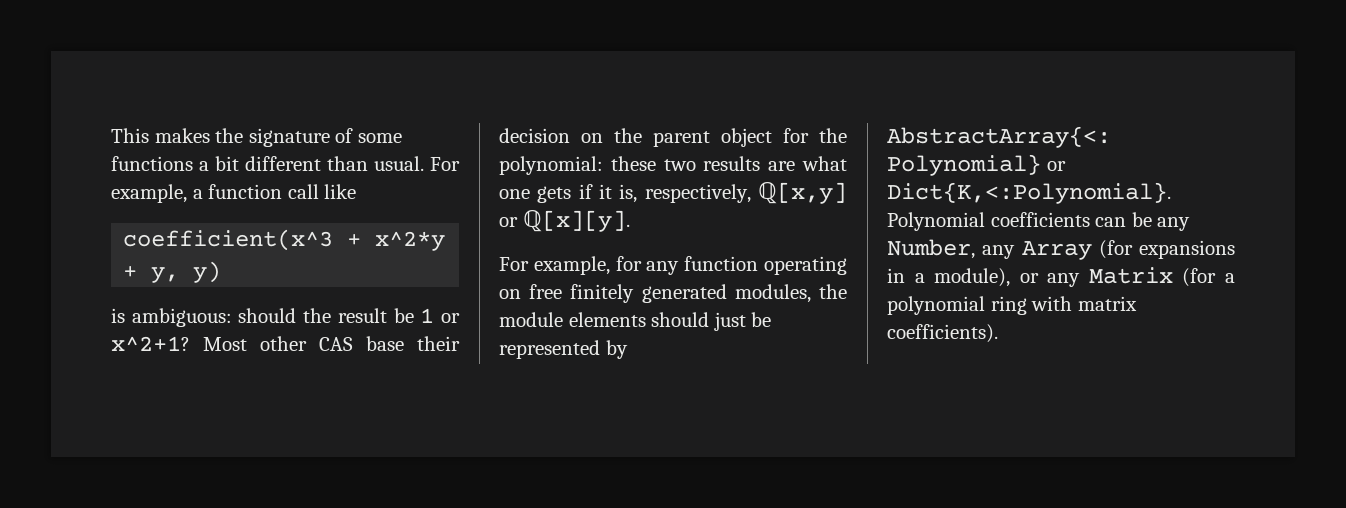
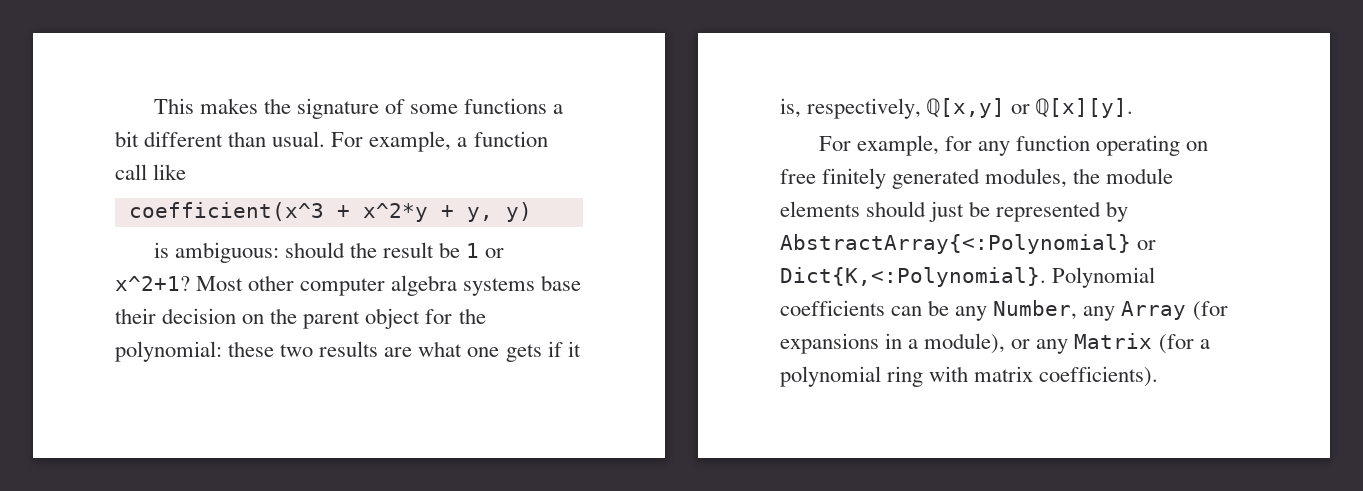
- Most other CAS base their decision on the parent object for the polynomial: these two results are what one gets if it is, respectively, ℚ[x,y] or ℚ[x][y].
+ Most other computer algebra systems base their decision on the parent object for the polynomial: these two results are what one gets if it is, respectively, ℚ[x,y] or ℚ[x][y].

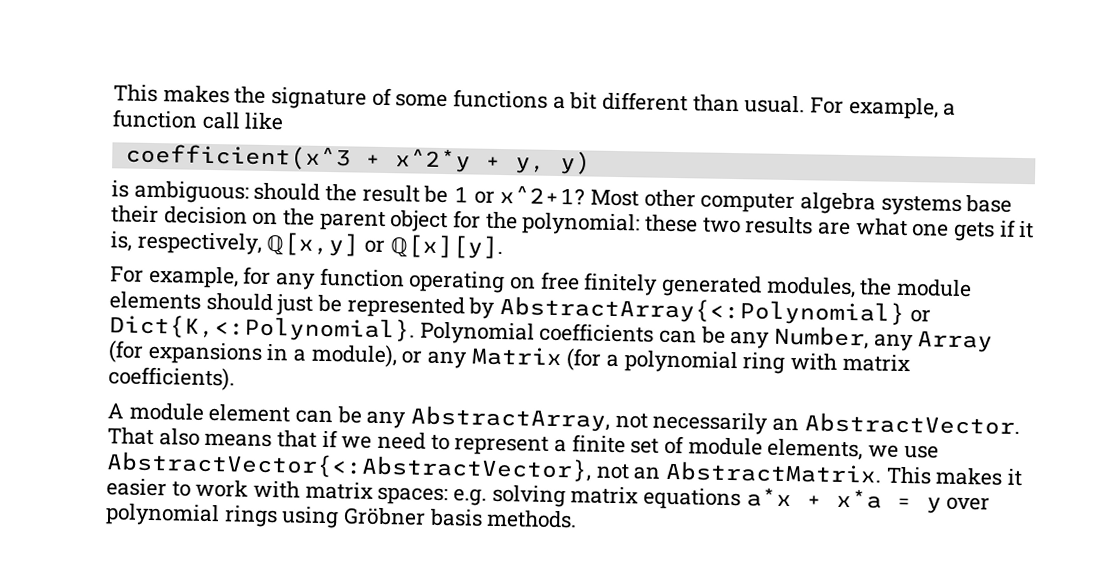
+ A module element can be any AbstractArray, not necessarily an AbstractVector. That also means that if we need to represent a finite set of module elements, we use AbstractVector{<:AbstractVector}, not an AbstractMatrix. This makes it easier to work with matrix spaces: e.g. solving matrix equations a*x + x*a = y over polynomial rings using Gröbner basis methods.

